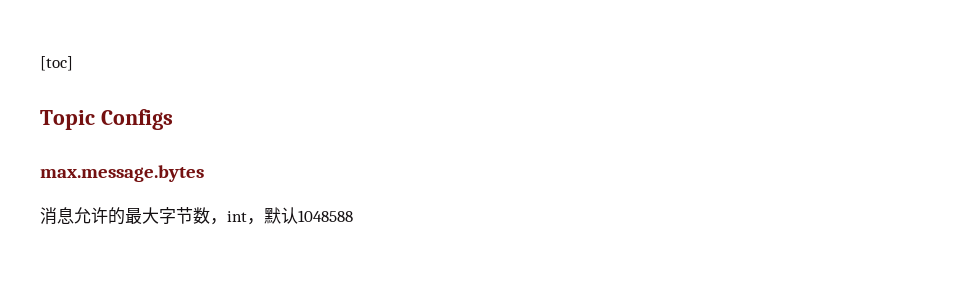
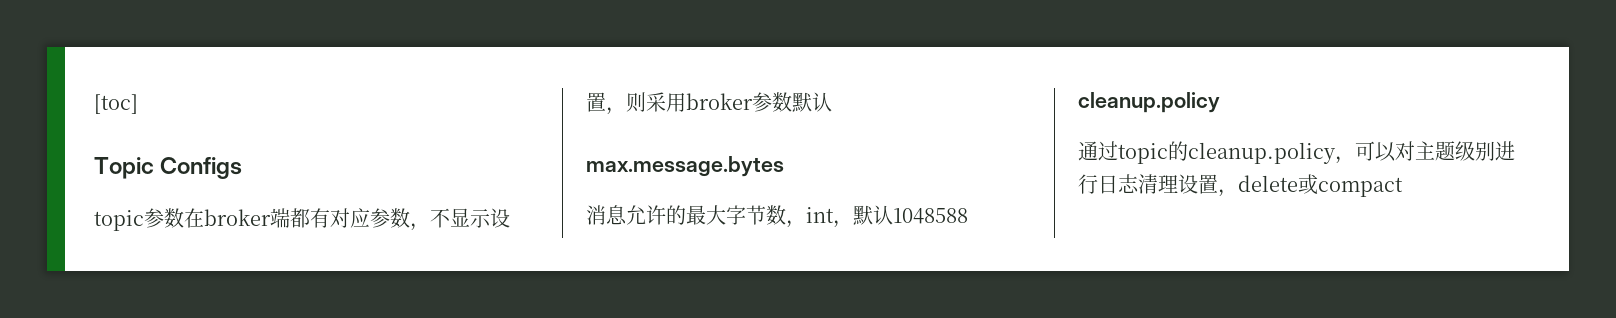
+ topic参数在broker端都有对应参数，不显示设置，则采用broker参数默认
  消息允许的最大字节数，int，默认1048588
+ cleanup.policy
+ 通过topic的cleanup.policy，可以对主题级别进行日志清理设置，delete或compact

